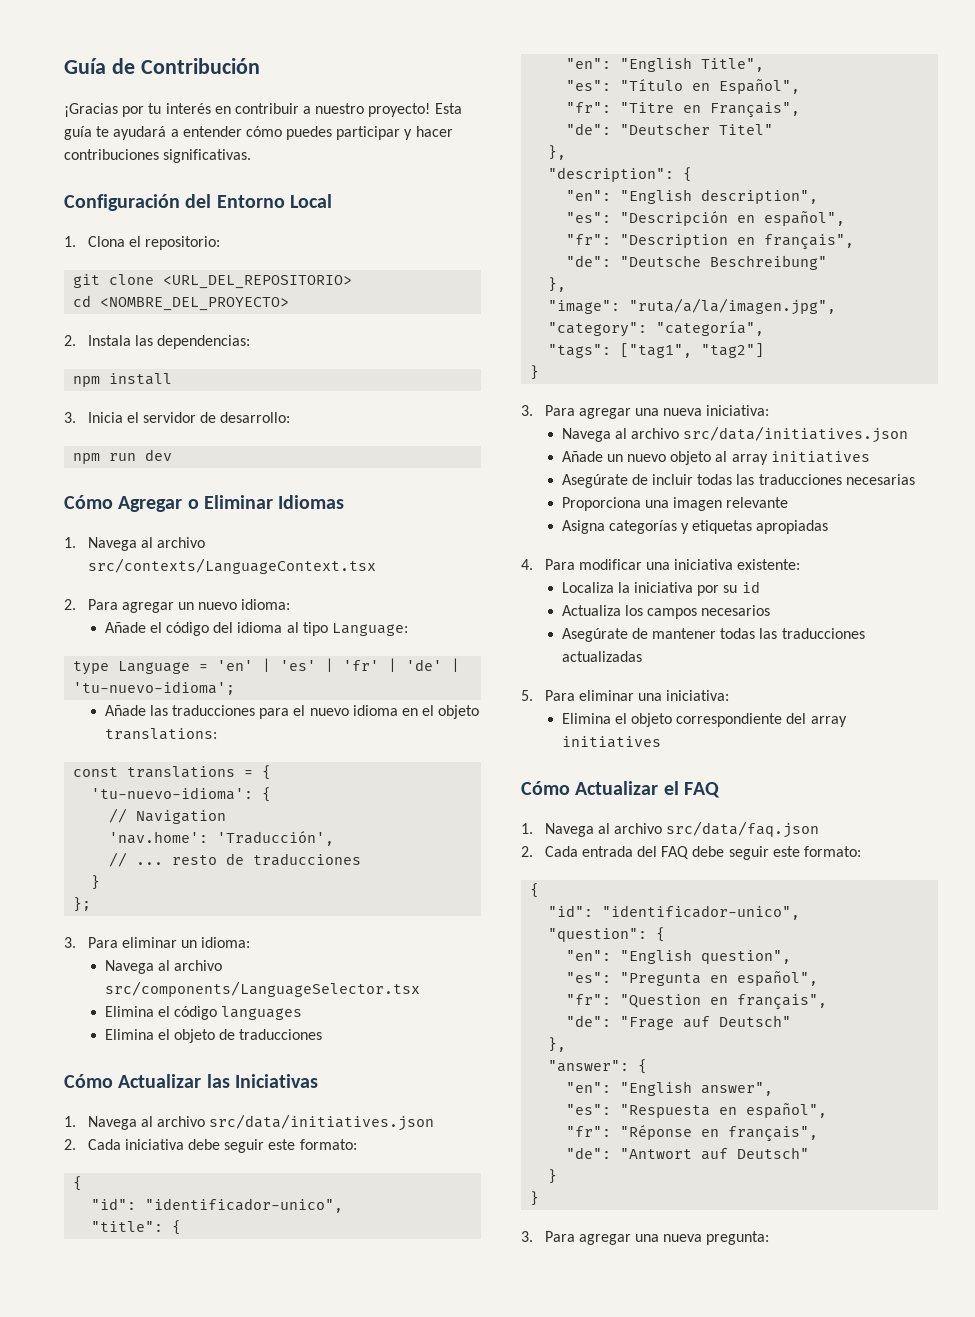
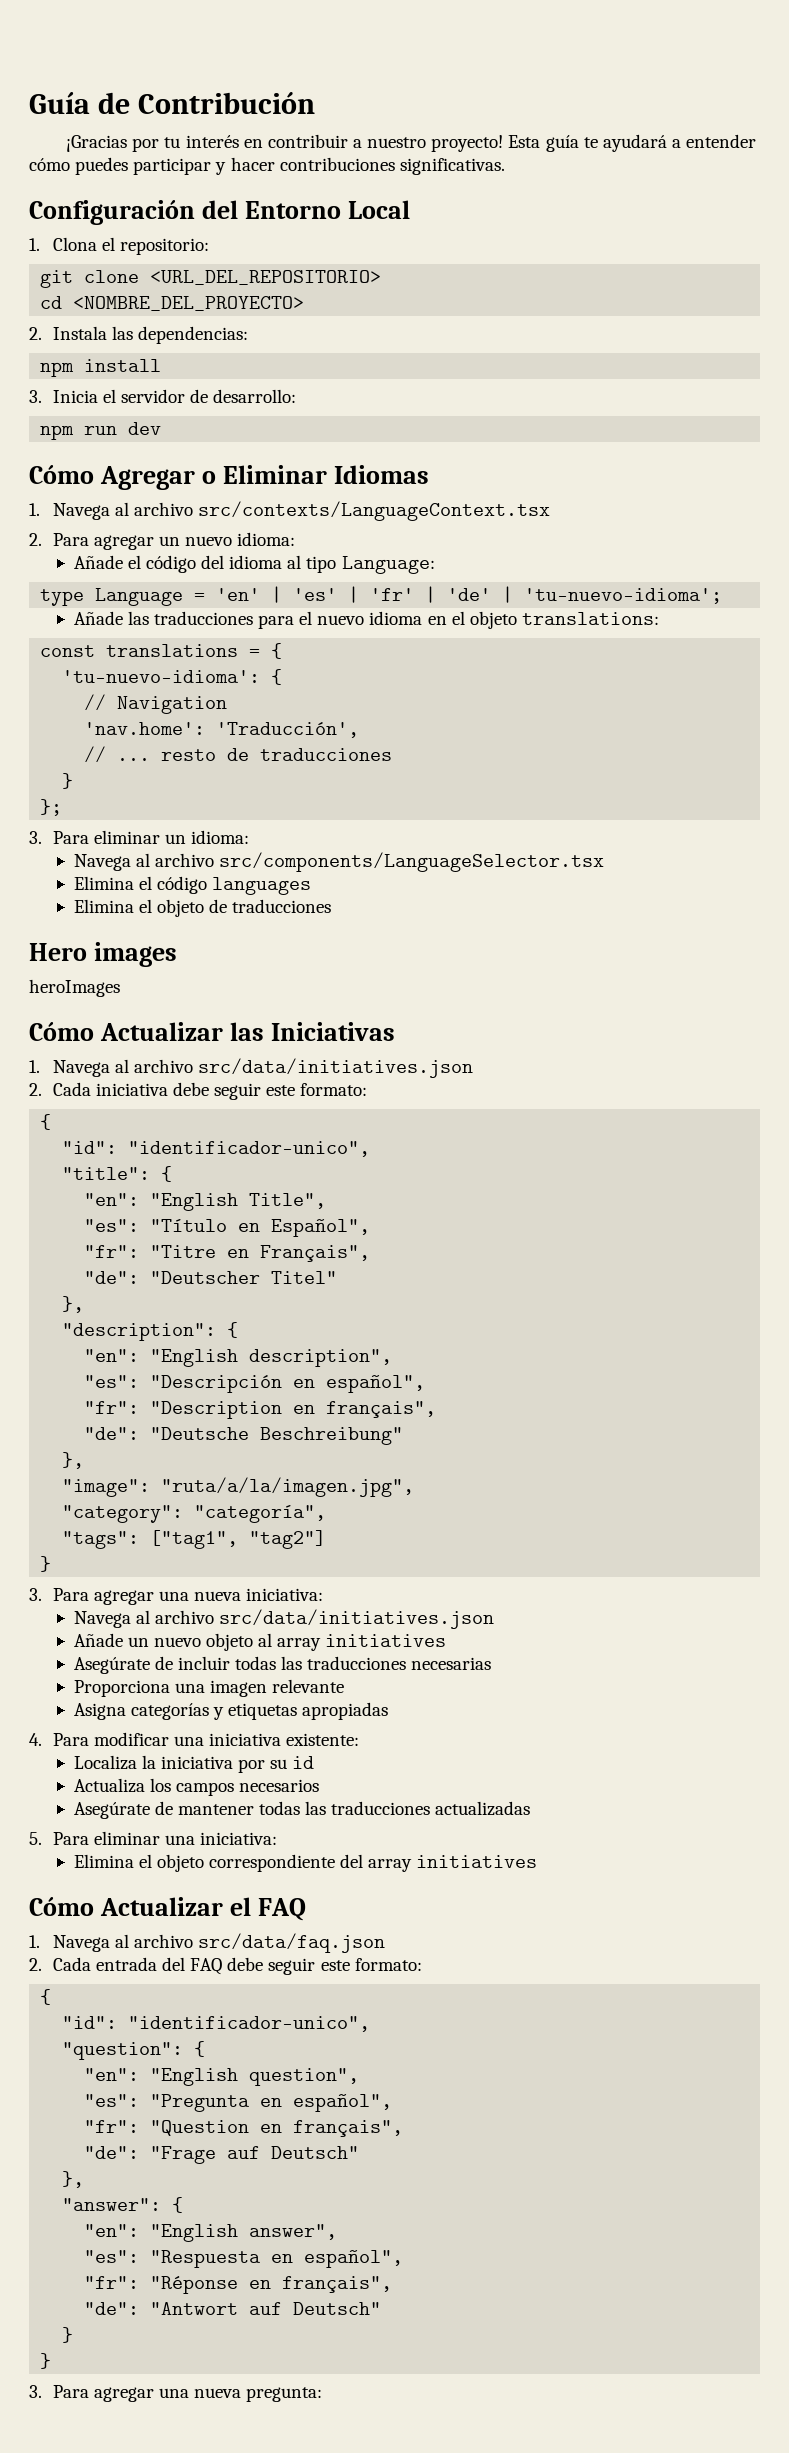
+ Hero images
+ heroImages

